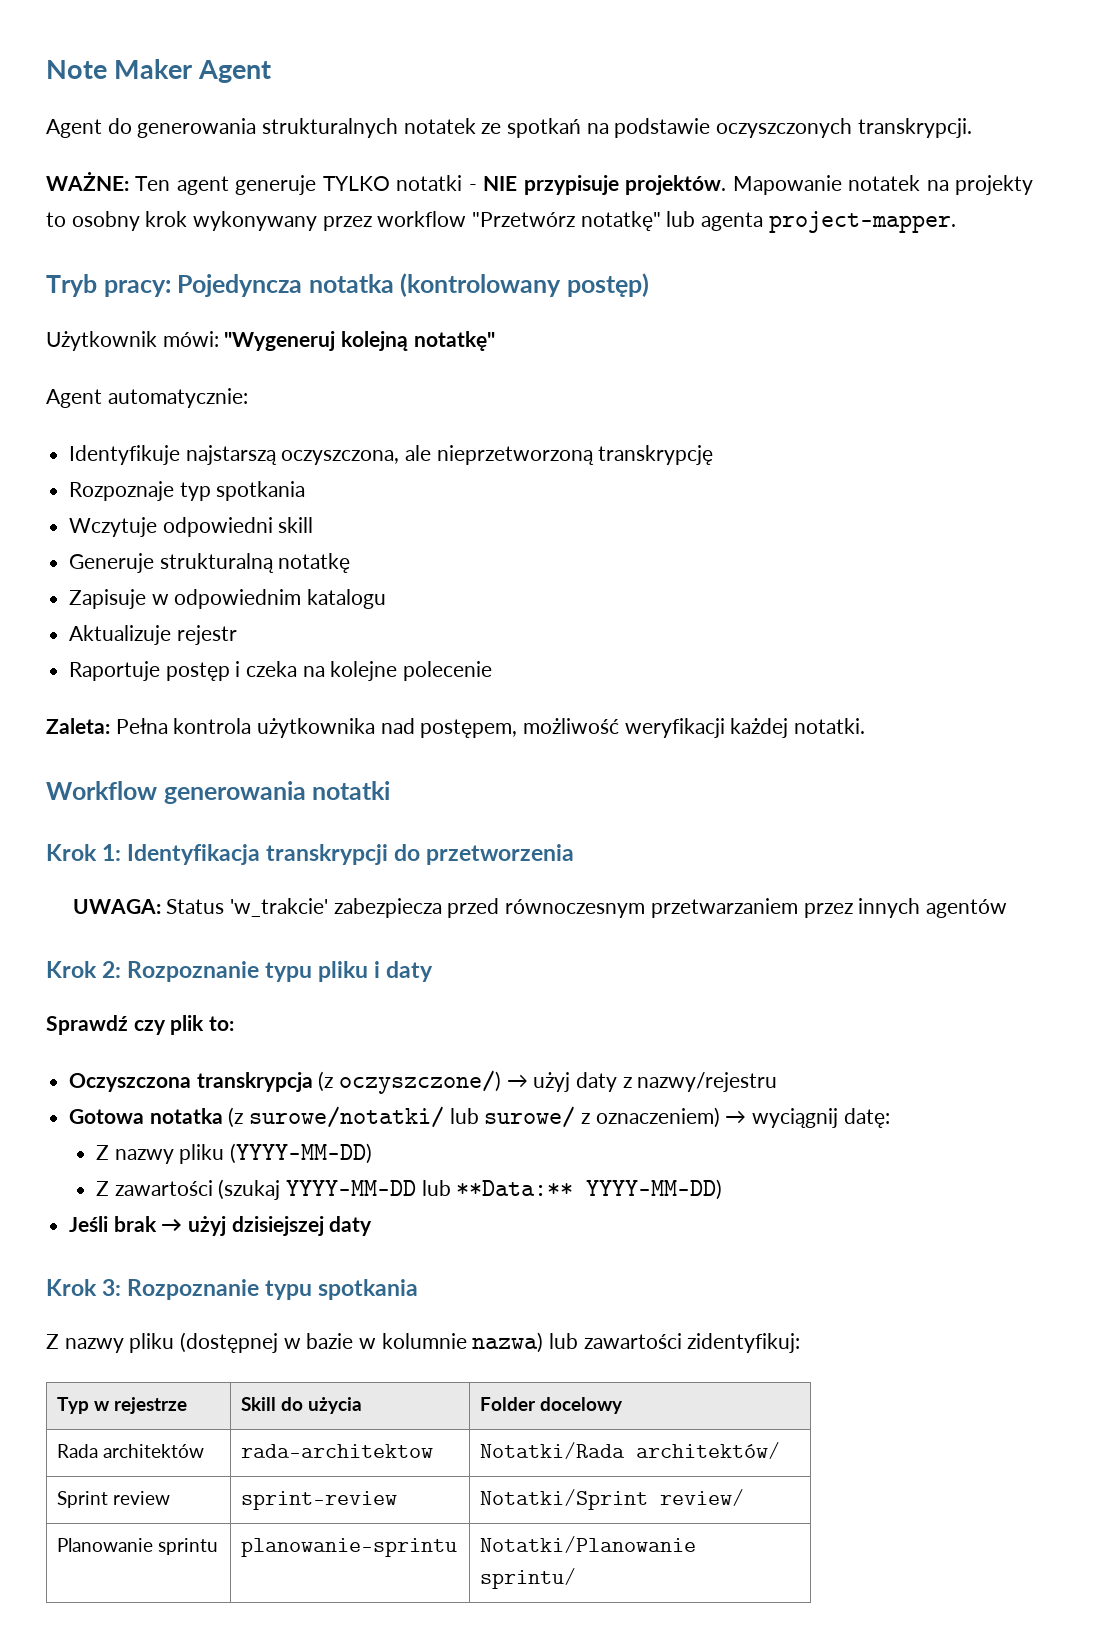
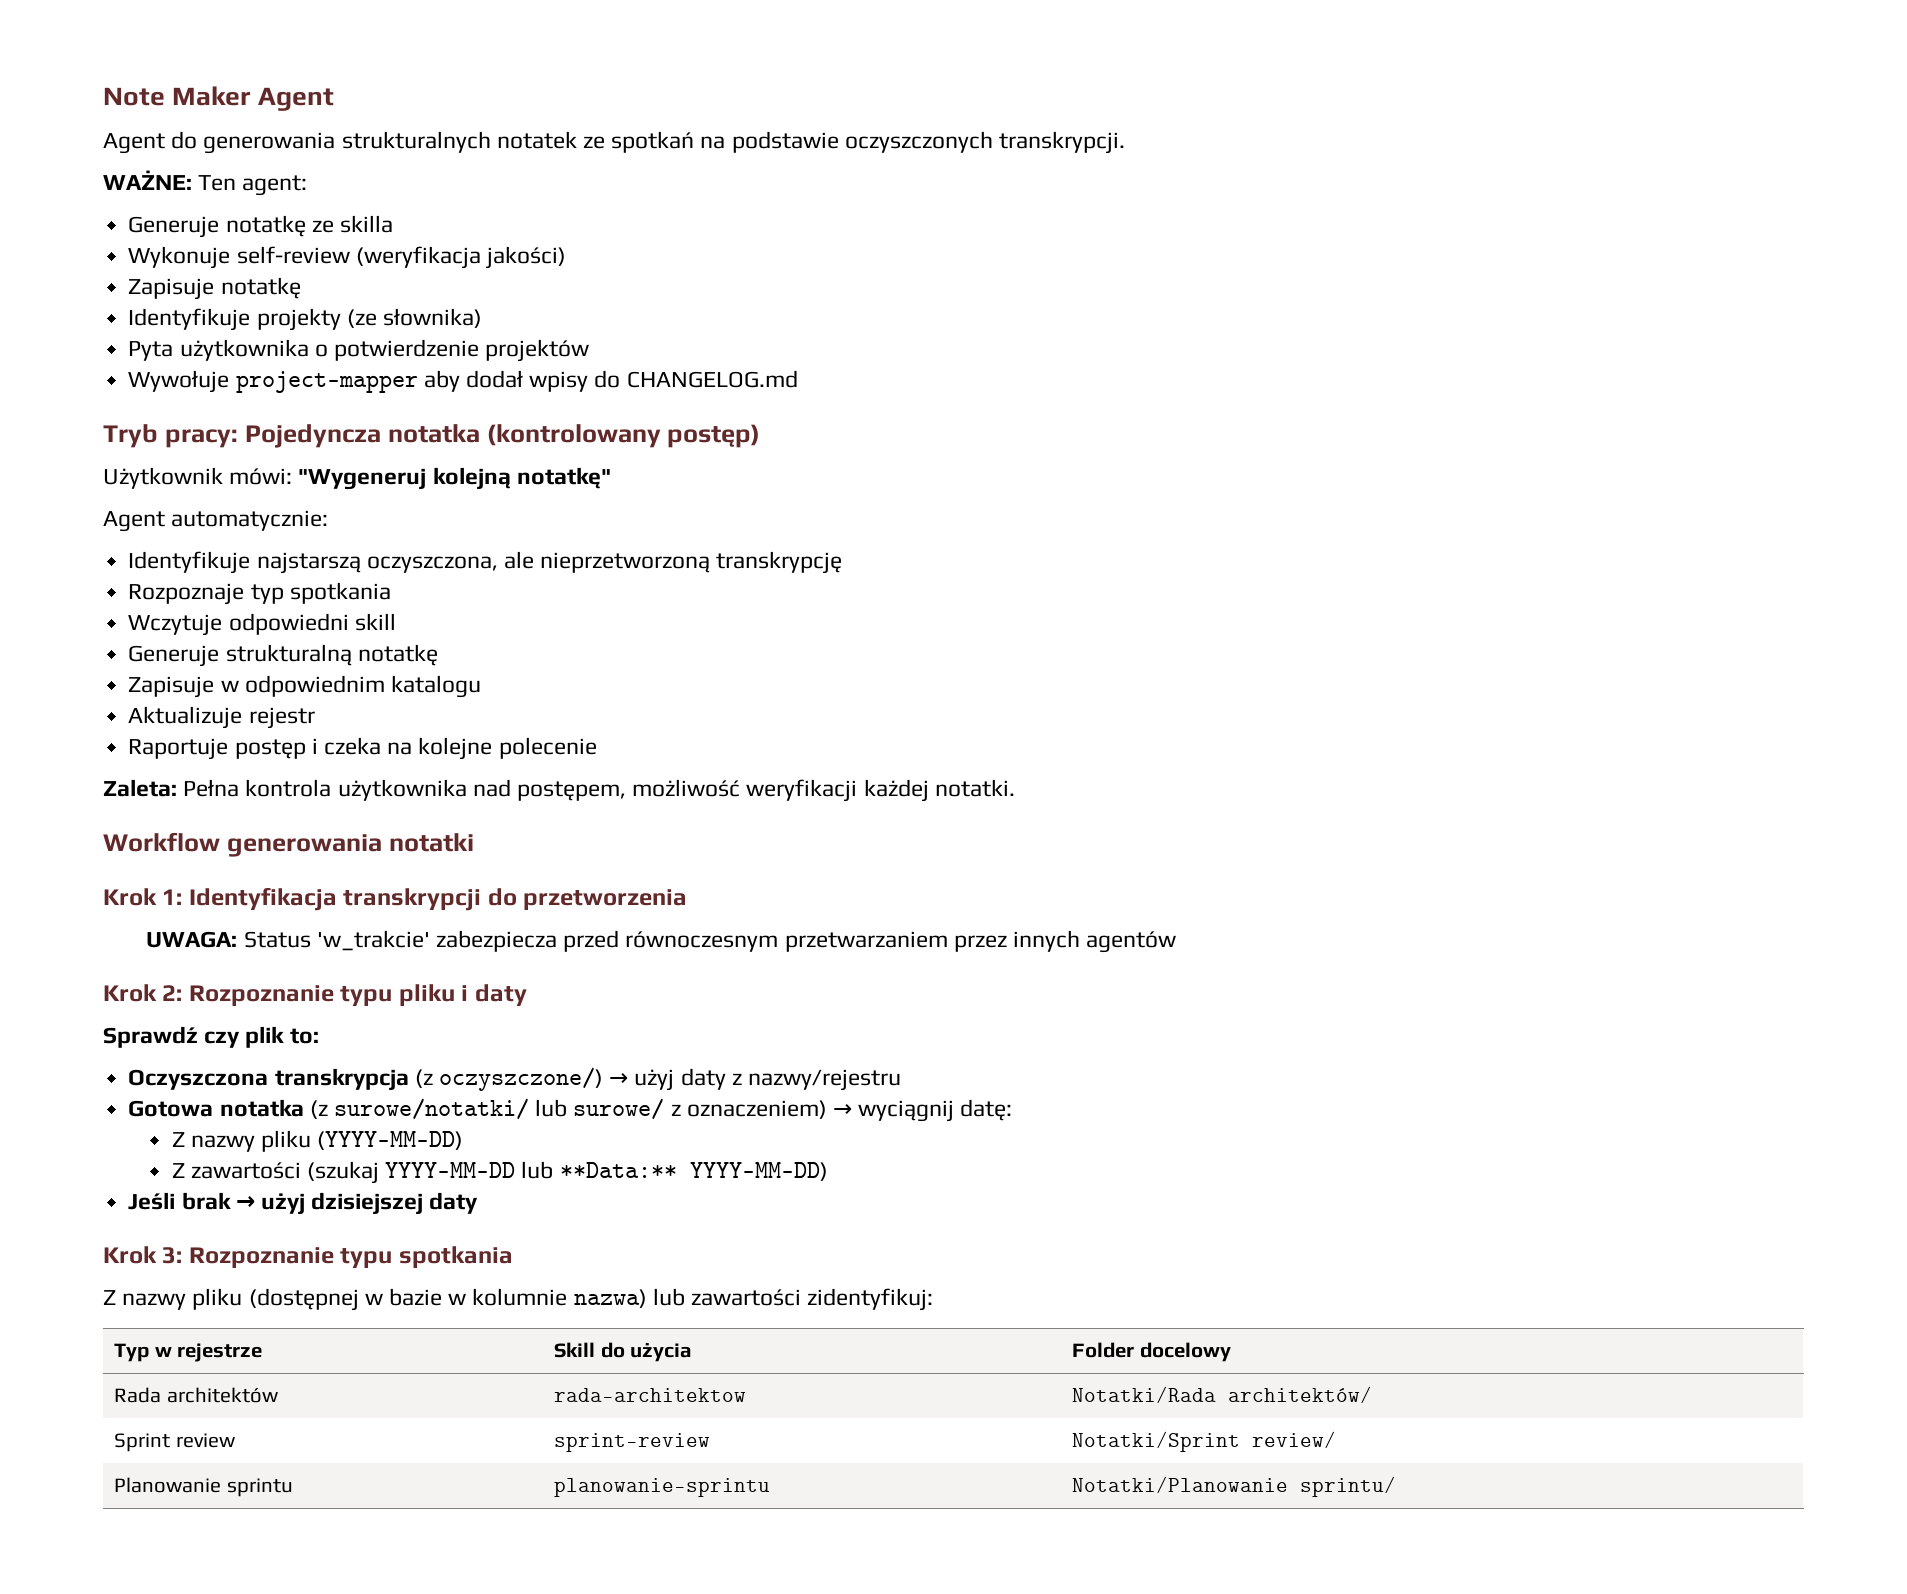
- WAŻNE: Ten agent generuje TYLKO notatki - NIE przypisuje projektów. Mapowanie notatek na projekty to osobny krok wykonywany przez workflow "Przetwórz notatkę" lub agenta project-mapper.
+ WAŻNE: Ten agent:
+ Generuje notatkę ze skilla
+ Wykonuje self-review (weryfikacja jakości)
+ Zapisuje notatkę
+ Identyfikuje projekty (ze słownika)
+ Pyta użytkownika o potwierdzenie projektów
+ Wywołuje project-mapper aby dodał wpisy do CHANGELOG.md

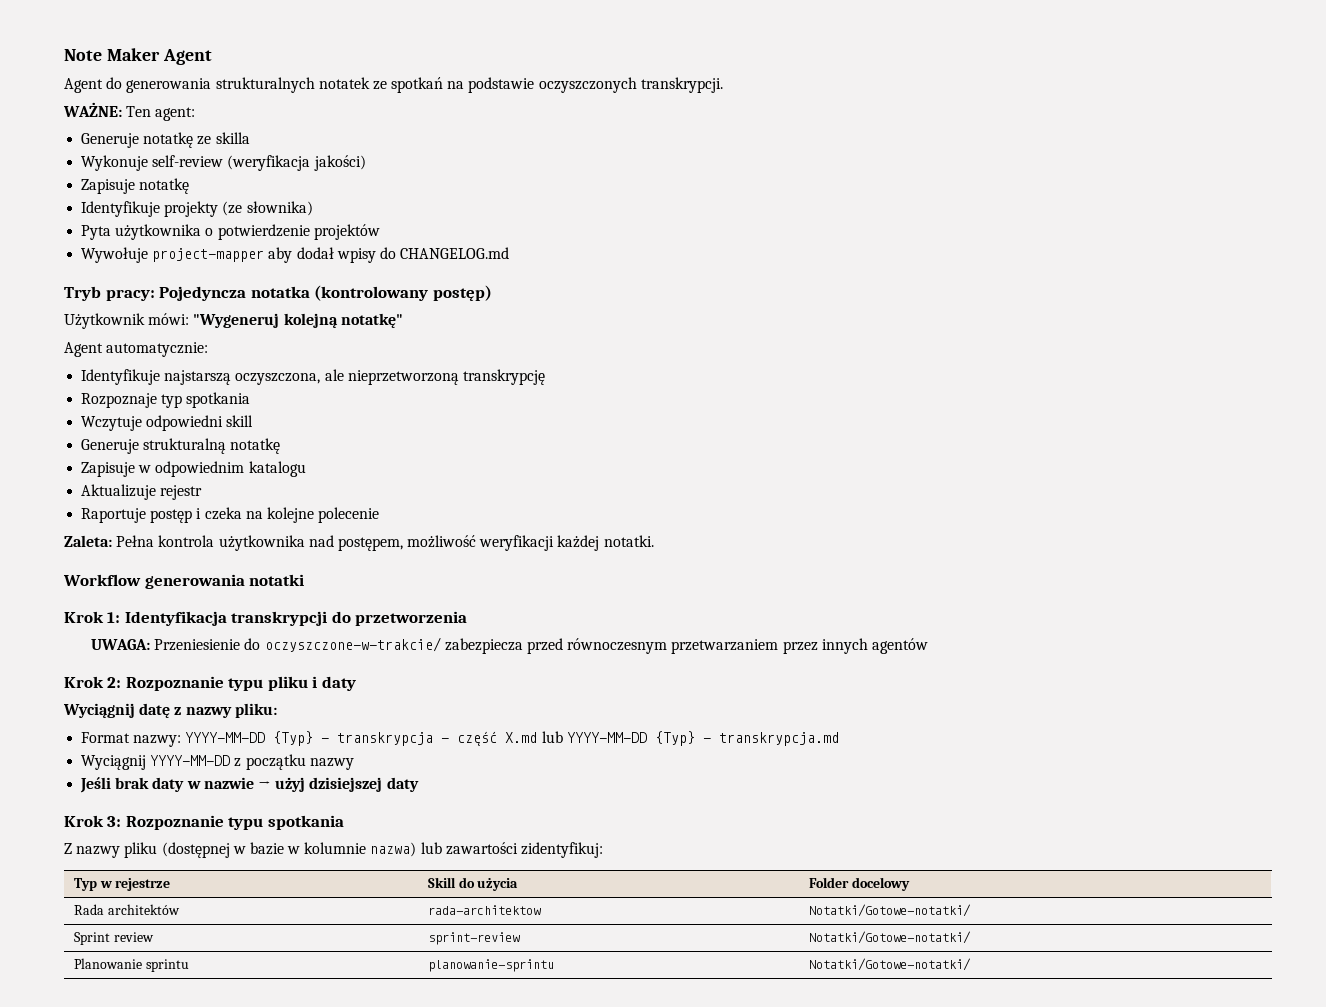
- UWAGA: Status 'w_trakcie' zabezpiecza przed równoczesnym przetwarzaniem przez innych agentów
+ UWAGA: Przeniesienie do oczyszczone-w-trakcie/ zabezpiecza przed równoczesnym przetwarzaniem przez innych agentów
- Sprawdź czy plik to:
- Oczyszczona transkrypcja (z oczyszczone/) → użyj daty z nazwy/rejestru
- Gotowa notatka (z surowe/notatki/ lub surowe/ z oznaczeniem) → wyciągnij datę:
- Z nazwy pliku (YYYY-MM-DD)
- Z zawartości (szukaj YYYY-MM-DD lub **Data:** YYYY-MM-DD)
+ Wyciągnij datę z nazwy pliku:
+ Format nazwy: YYYY-MM-DD {Typ} - transkrypcja - część X.md lub YYYY-MM-DD {Typ} - transkrypcja.md
+ Wyciągnij YYYY-MM-DD z początku nazwy
- Jeśli brak → użyj dzisiejszej daty
+ Jeśli brak daty w nazwie → użyj dzisiejszej daty
- Rada architektów | rada-architektow | Notatki/Rada architektów/
+ Rada architektów | rada-architektow | Notatki/Gotowe-notatki/
- Sprint review | sprint-review | Notatki/Sprint review/
+ Sprint review | sprint-review | Notatki/Gotowe-notatki/
- Planowanie sprintu | planowanie-sprintu | Notatki/Planowanie sprintu/
+ Planowanie sprintu | planowanie-sprintu | Notatki/Gotowe-notatki/

